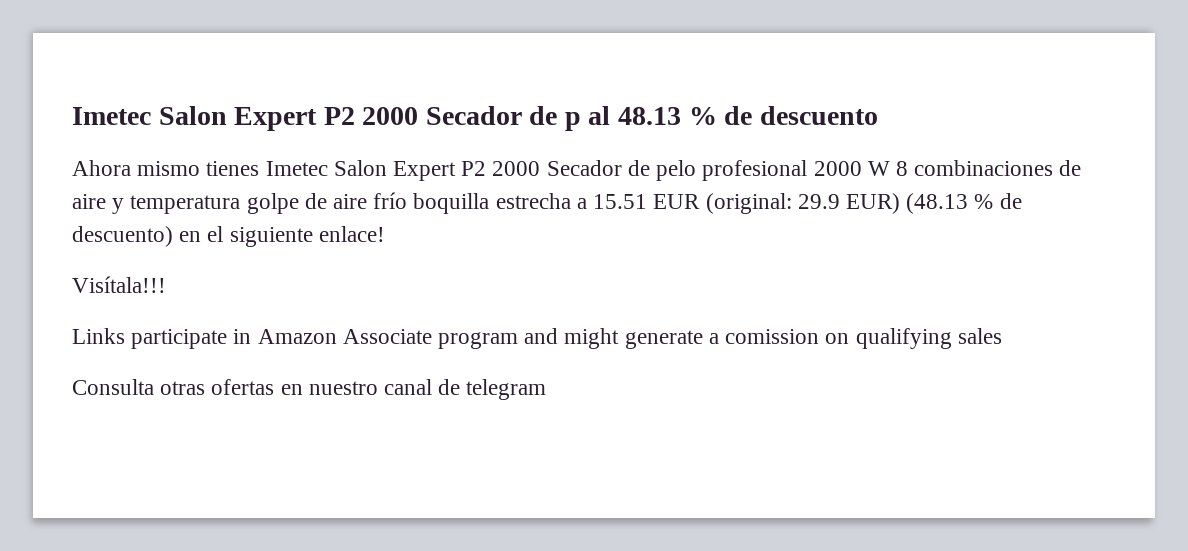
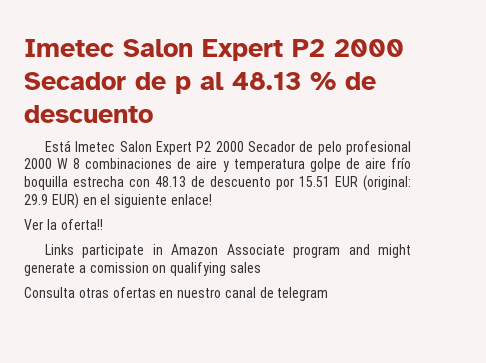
- Ahora mismo tienes Imetec Salon Expert P2 2000 Secador de pelo profesional 2000 W 8 combinaciones de aire y temperatura golpe de aire frío boquilla estrecha a 15.51 EUR (original: 29.9 EUR) (48.13 % de descuento) en el siguiente enlace!
+ Está Imetec Salon Expert P2 2000 Secador de pelo profesional 2000 W 8 combinaciones de aire y temperatura golpe de aire frío boquilla estrecha con 48.13 de descuento por 15.51 EUR (original: 29.9 EUR) en el siguiente enlace!
- Visítala!!!
+ Ver la oferta!!

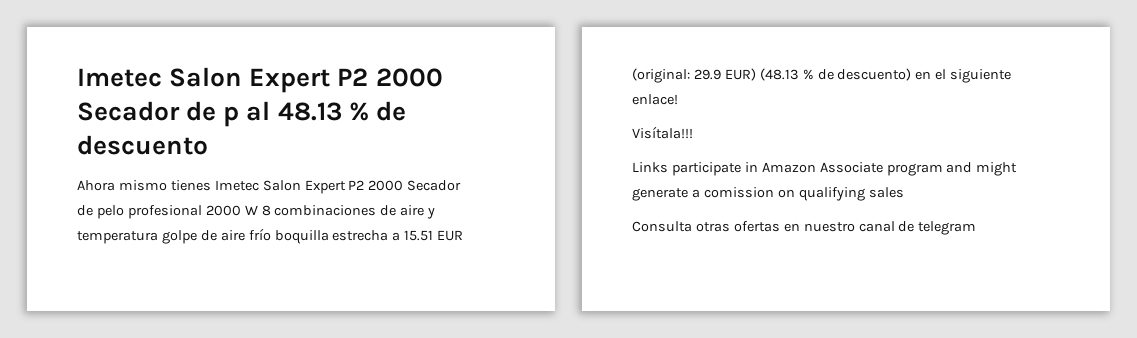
- Está Imetec Salon Expert P2 2000 Secador de pelo profesional 2000 W 8 combinaciones de aire y temperatura golpe de aire frío boquilla estrecha con 48.13 de descuento por 15.51 EUR (original: 29.9 EUR) en el siguiente enlace!
+ Ahora mismo tienes Imetec Salon Expert P2 2000 Secador de pelo profesional 2000 W 8 combinaciones de aire y temperatura golpe de aire frío boquilla estrecha a 15.51 EUR (original: 29.9 EUR) (48.13 % de descuento) en el siguiente enlace!
- Ver la oferta!!
+ Visítala!!!

